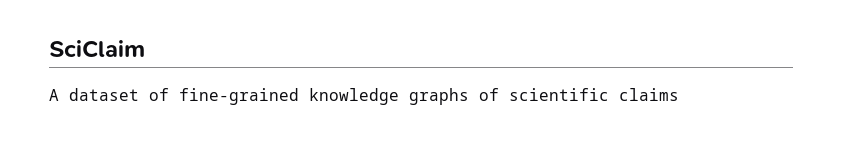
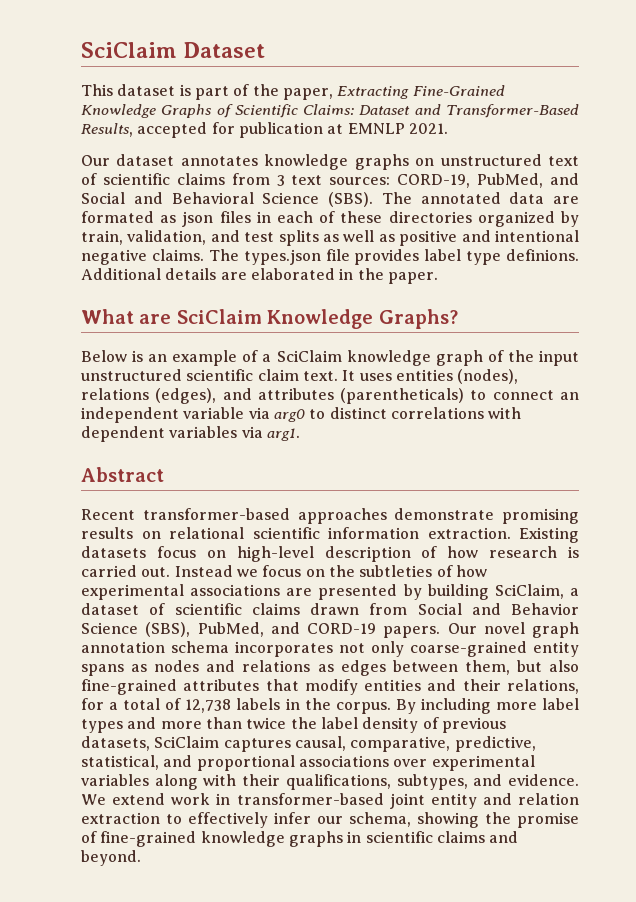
- SciClaim
- A dataset of fine-grained knowledge graphs of scientific claims
+ SciClaim Dataset
+ This dataset is part of the paper, Extracting Fine-Grained Knowledge Graphs of Scientific Claims: Dataset and Transformer-Based Results, accepted for publication at EMNLP 2021.
+ Our dataset annotates knowledge graphs on unstructured text of scientific claims from 3 text sources: CORD-19, PubMed, and Social and Behavioral Science (SBS). The annotated data are formated as json files in each of these directories organized by train, validation, and test splits as well as positive and intentional negative claims. The types.json file provides label type definions. Additional details are elaborated in the paper.
+ What are SciClaim Knowledge Graphs?
+ Below is an example of a SciClaim knowledge graph of the input unstructured scientific claim text. It uses entities (nodes), relations (edges), and attributes (parentheticals) to connect an independent variable via arg0 to distinct correlations with dependent variables via arg1.
+ Abstract
+ Recent transformer-based approaches demonstrate promising results on relational scientific information extraction. Existing datasets focus on high-level description of how research is carried out. Instead we focus on the subtleties of how experimental associations are presented by building SciClaim, a dataset of scientific claims drawn from Social and Behavior Science (SBS), PubMed, and CORD-19 papers. Our novel graph annotation schema incorporates not only coarse-grained entity spans as nodes and relations as edges between them, but also fine-grained attributes that modify entities and their relations, for a total of 12,738 labels in the corpus. By including more label types and more than twice the label density of previous datasets, SciClaim captures causal, comparative, predictive, statistical, and proportional associations over experimental variables along with their qualifications, subtypes, and evidence. We extend work in transformer-based joint entity and relation extraction to effectively infer our schema, showing the promise of fine-grained knowledge graphs in scientific claims and beyond.

